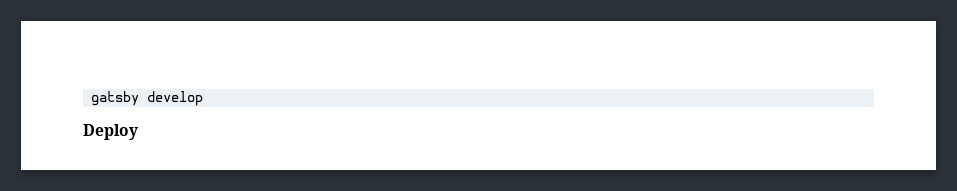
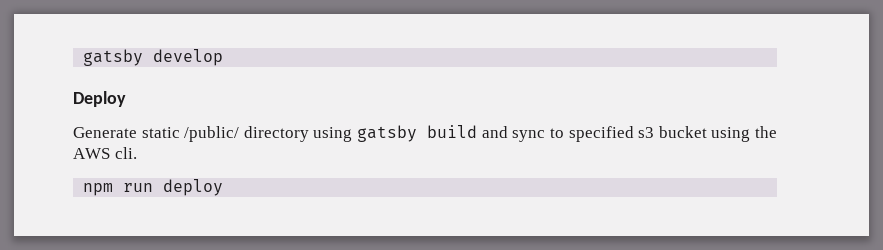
+ Generate static /public/ directory using gatsby build and sync to specified s3 bucket using the AWS cli.
+ npm run deploy

